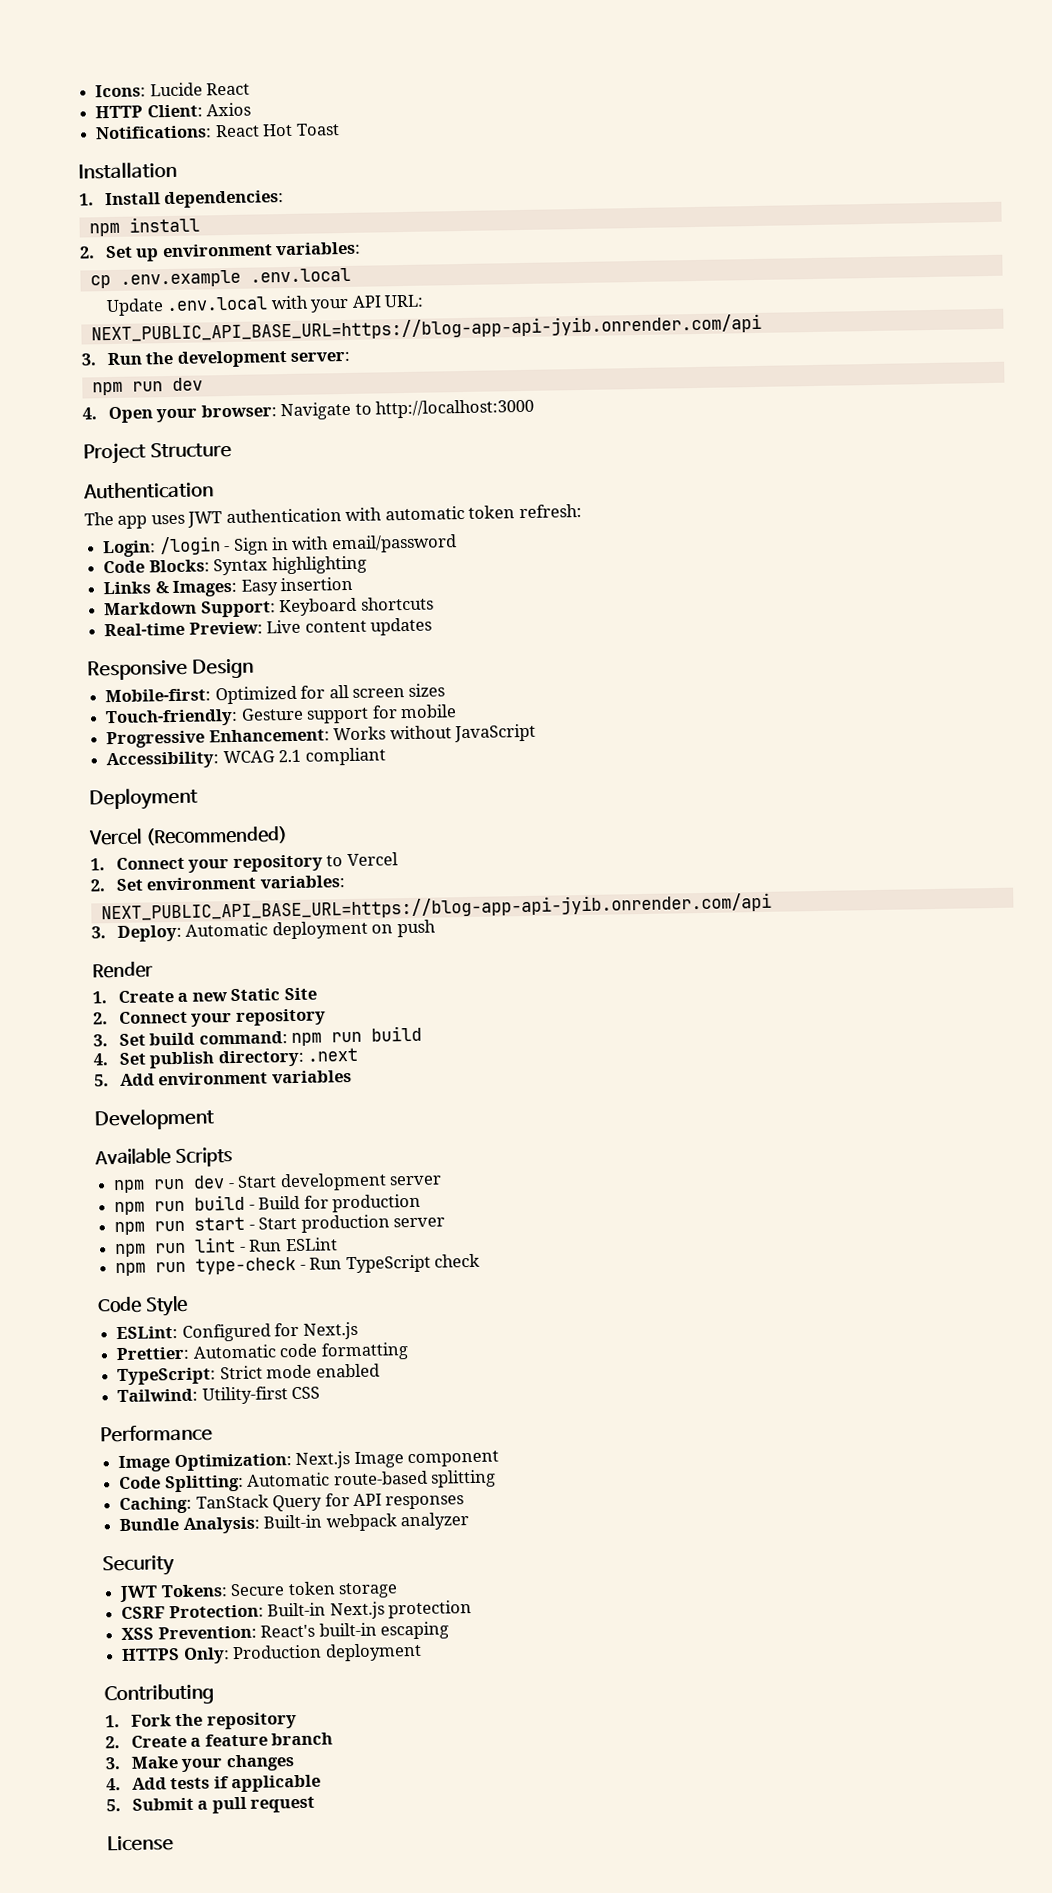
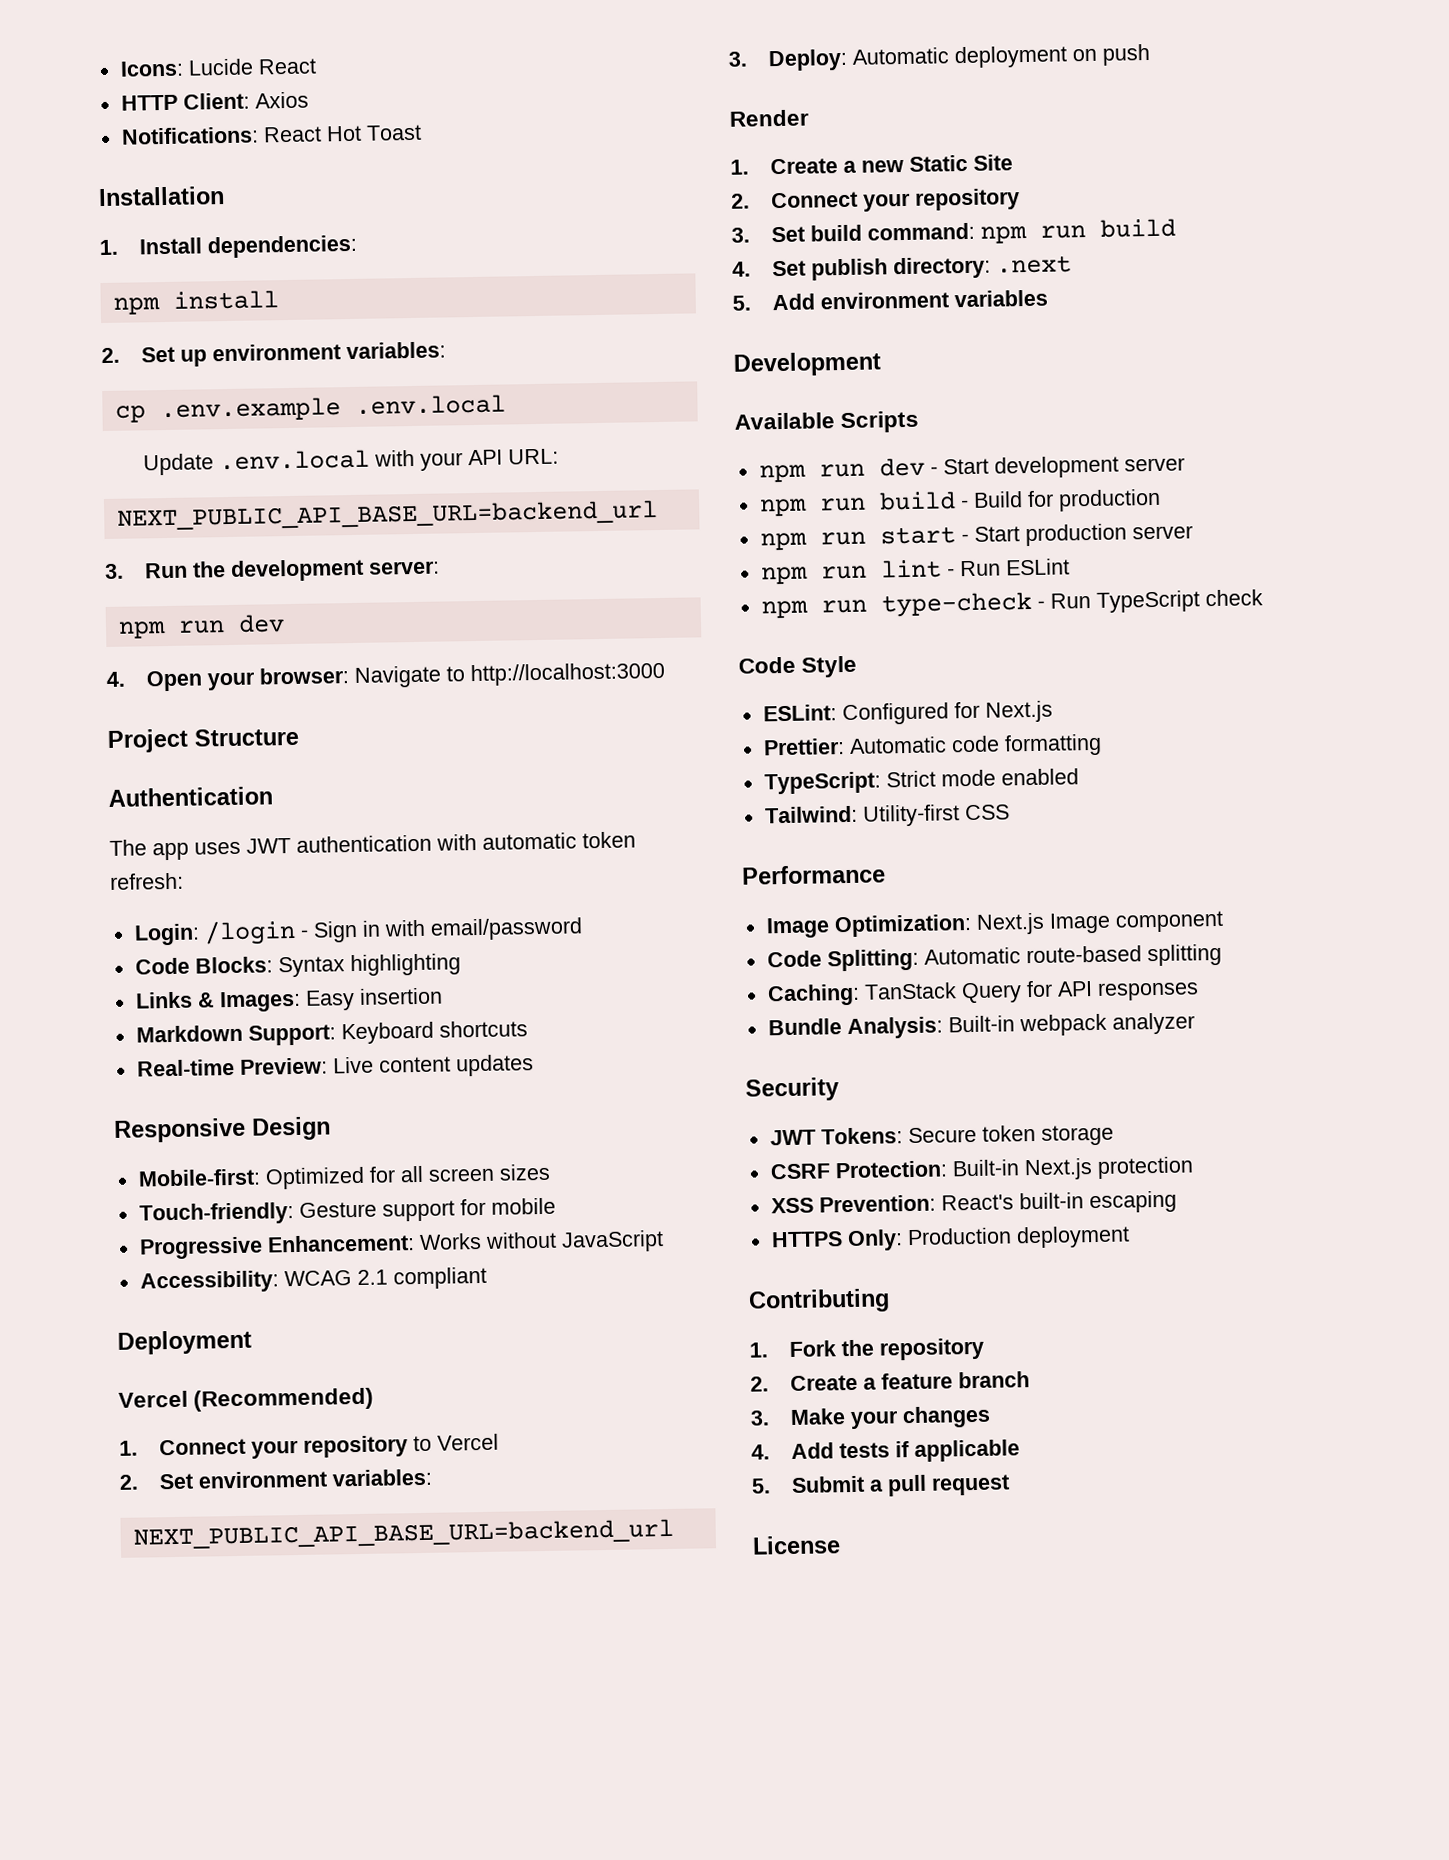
  Update .env.local with your API URL:
- NEXT_PUBLIC_API_BASE_URL=https://blog-app-api-jyib.onrender.com/api
+ NEXT_PUBLIC_API_BASE_URL=backend_url
  2. Set environment variables:
- NEXT_PUBLIC_API_BASE_URL=https://blog-app-api-jyib.onrender.com/api
+ NEXT_PUBLIC_API_BASE_URL=backend_url

